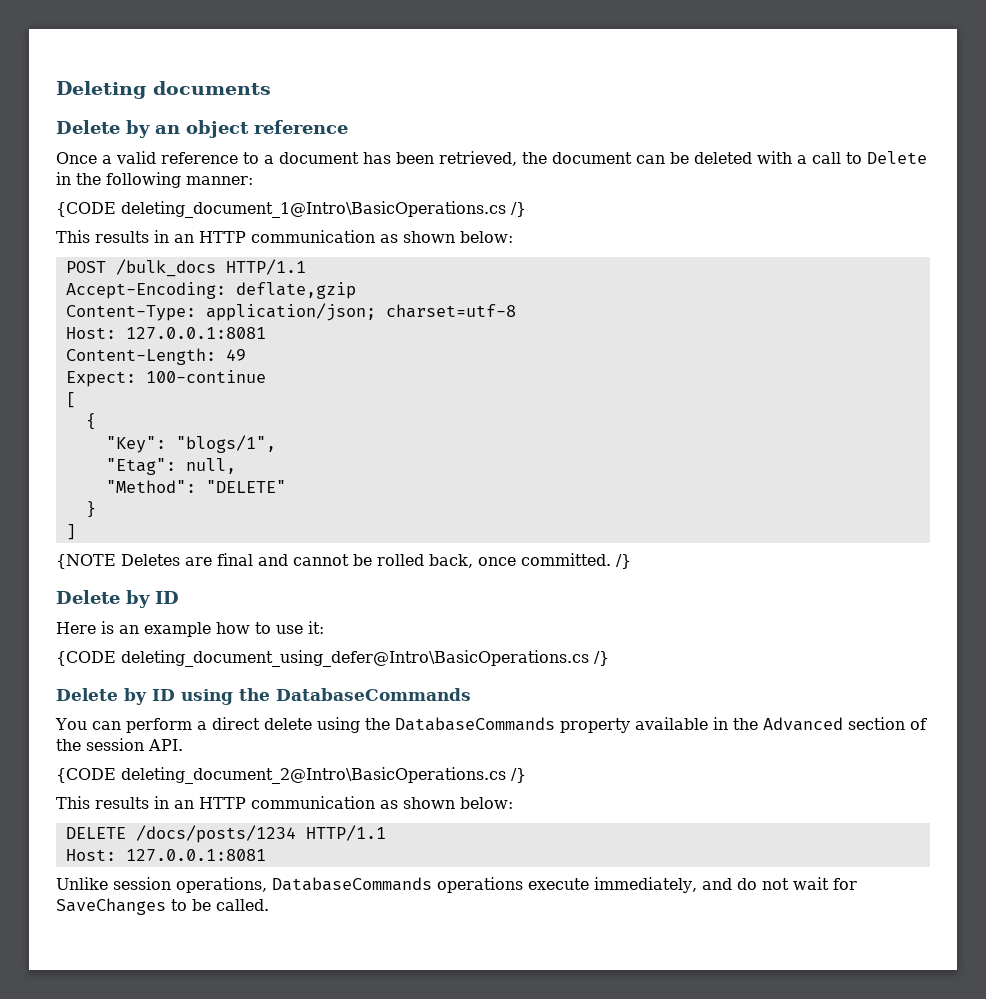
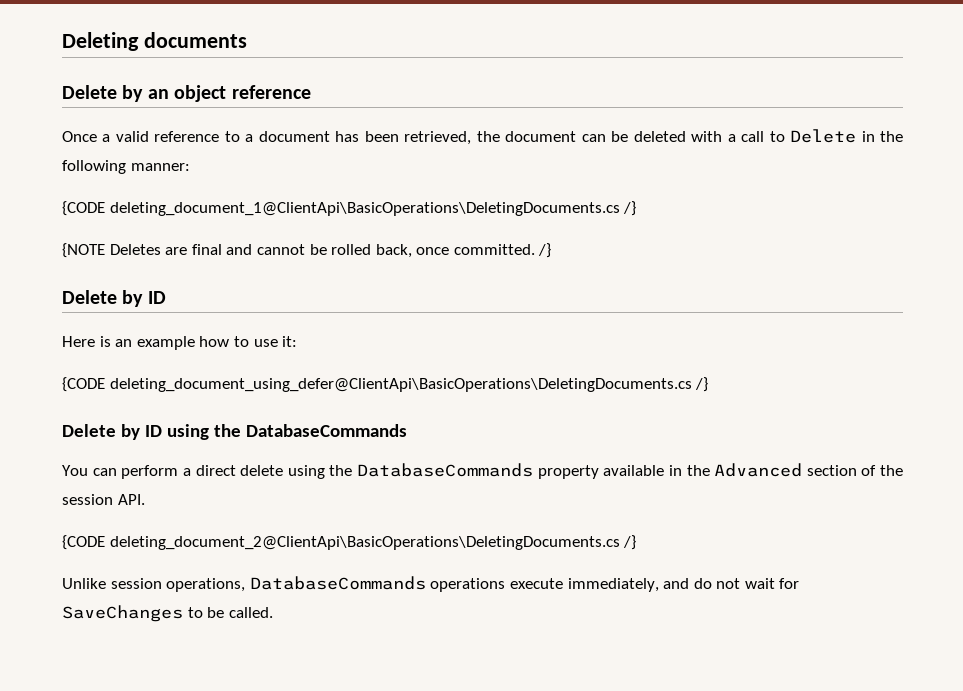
- {CODE deleting_document_1@Intro\BasicOperations.cs /}
- This results in an HTTP communication as shown below:
- POST /bulk_docs HTTP/1.1
- Accept-Encoding: deflate,gzip
- Content-Type: application/json; charset=utf-8
- Host: 127.0.0.1:8081
- Content-Length: 49
- Expect: 100-continue
- [
- {
- "Key": "blogs/1",
- "Etag": null,
- "Method": "DELETE"
- }
- ]
+ {CODE deleting_document_1@ClientApi\BasicOperations\DeletingDocuments.cs /}
- {CODE deleting_document_using_defer@Intro\BasicOperations.cs /}
+ {CODE deleting_document_using_defer@ClientApi\BasicOperations\DeletingDocuments.cs /}
- {CODE deleting_document_2@Intro\BasicOperations.cs /}
- This results in an HTTP communication as shown below:
- DELETE /docs/posts/1234 HTTP/1.1
- Host: 127.0.0.1:8081
+ {CODE deleting_document_2@ClientApi\BasicOperations\DeletingDocuments.cs /}

